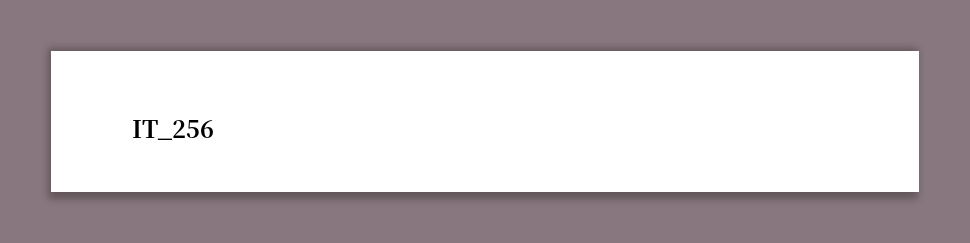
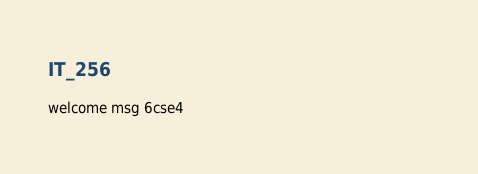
+ welcome msg 6cse4

